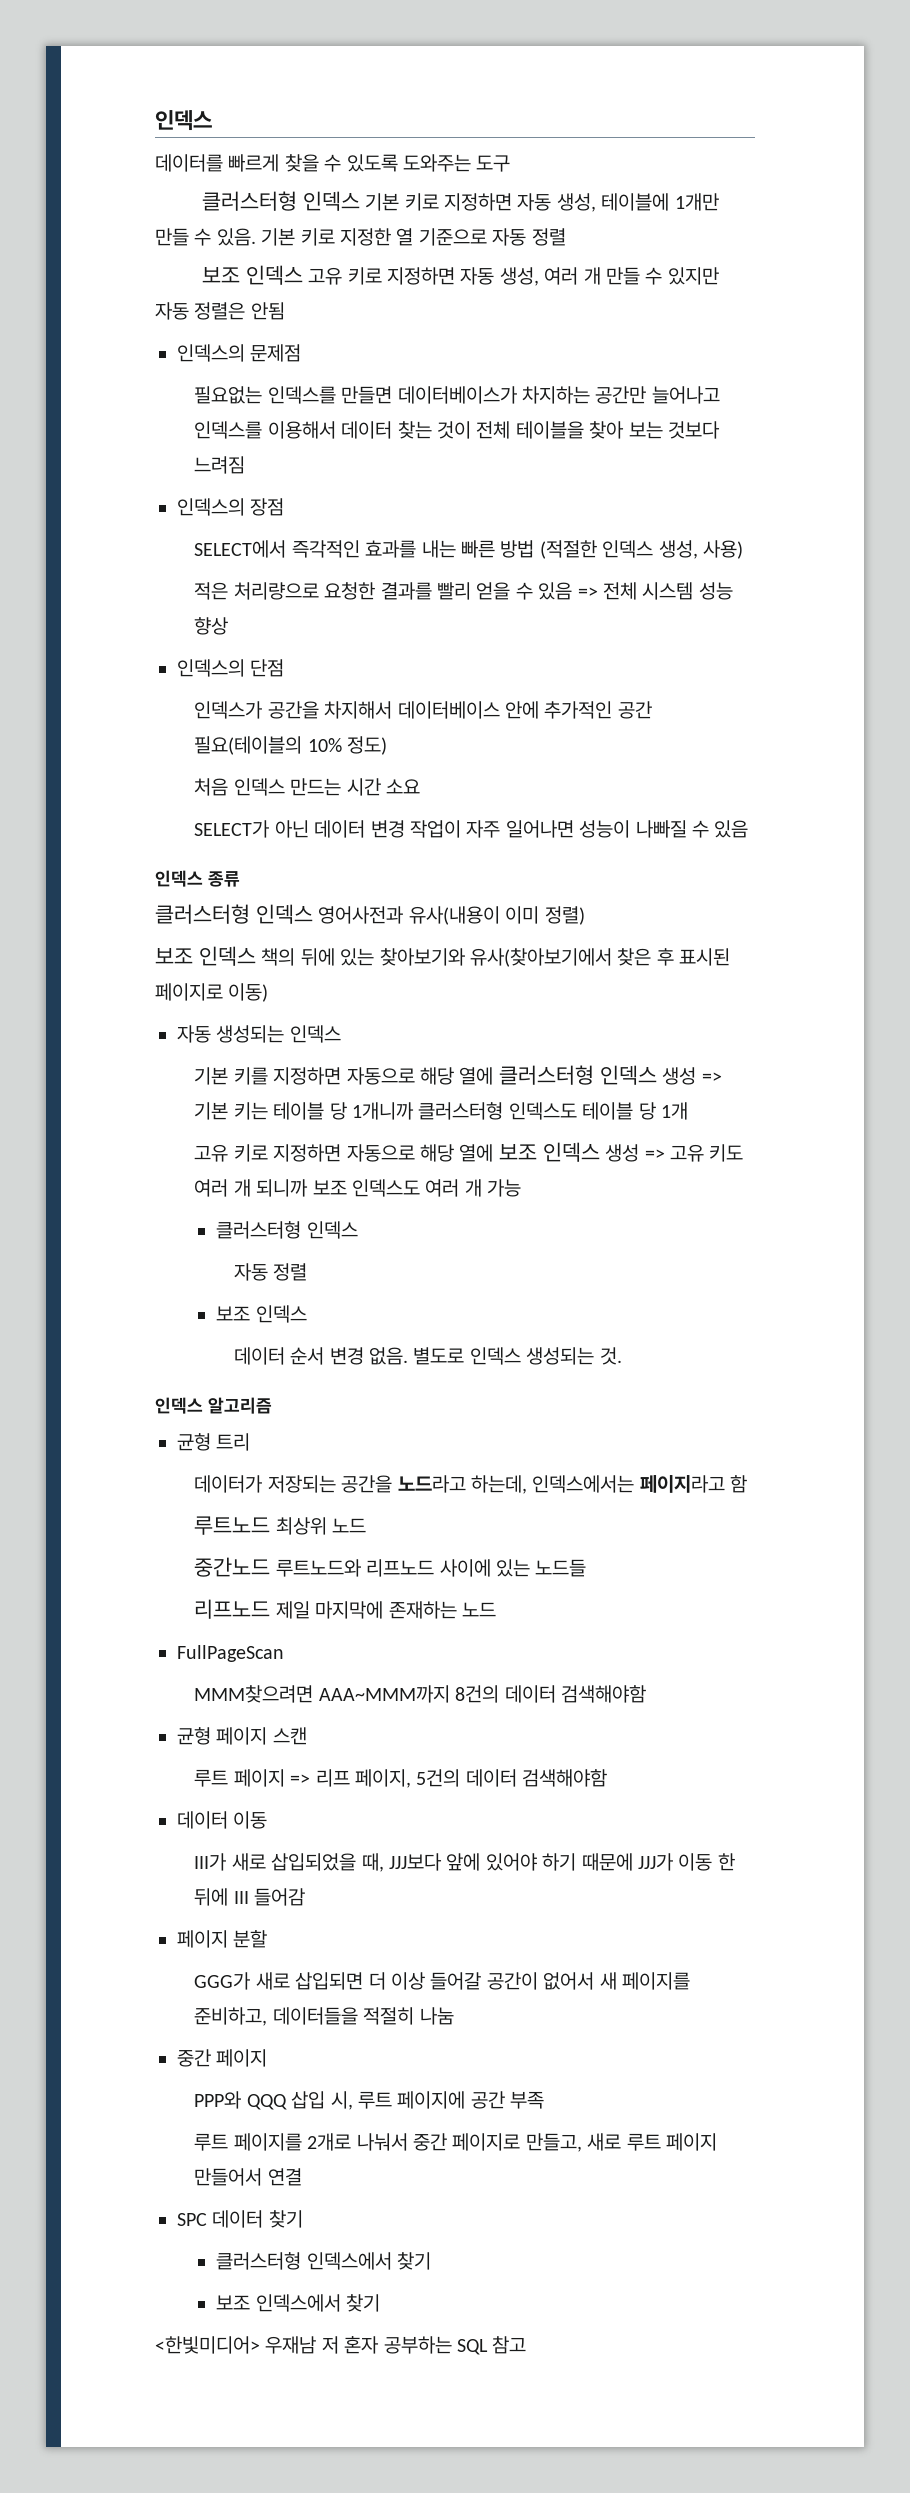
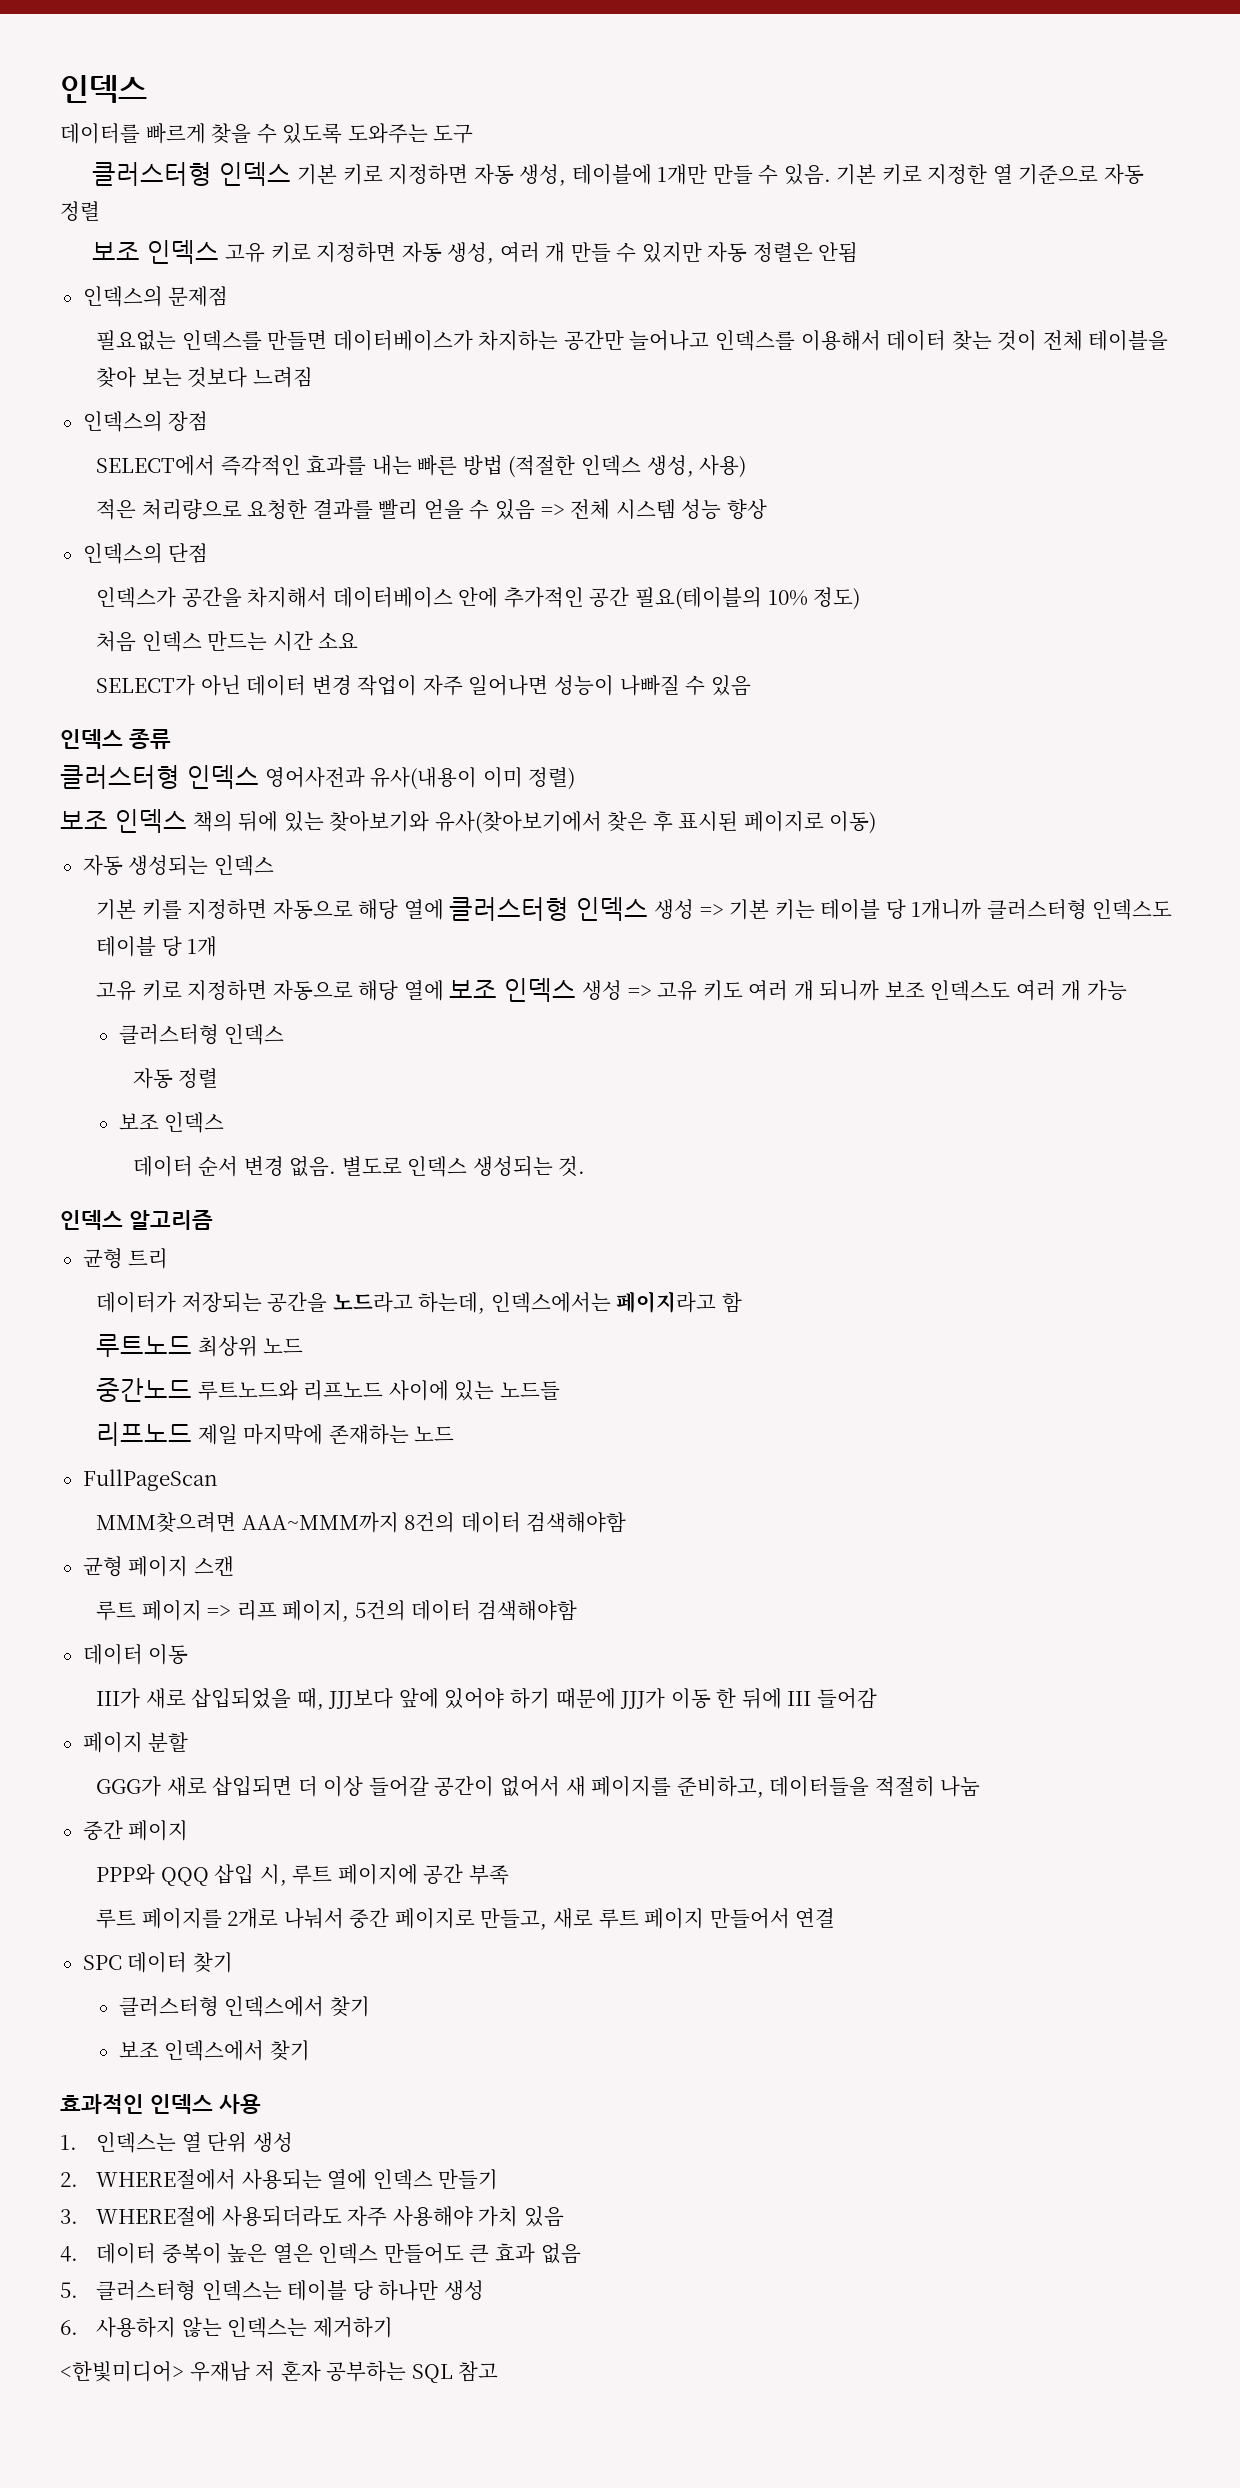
+ 효과적인 인덱스 사용
+ 1. 인덱스는 열 단위 생성
+ 2. WHERE절에서 사용되는 열에 인덱스 만들기
+ 3. WHERE절에 사용되더라도 자주 사용해야 가치 있음
+ 4. 데이터 중복이 높은 열은 인덱스 만들어도 큰 효과 없음
+ 5. 클러스터형 인덱스는 테이블 당 하나만 생성
+ 6. 사용하지 않는 인덱스는 제거하기

